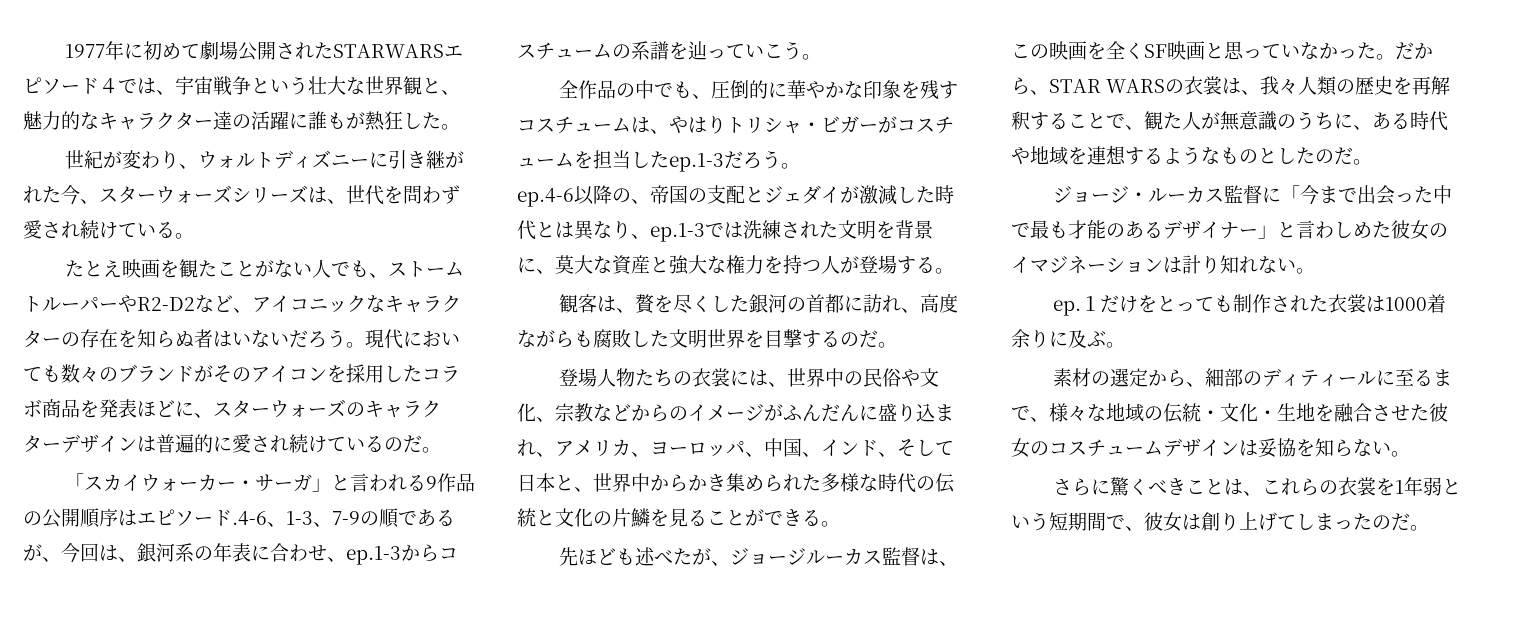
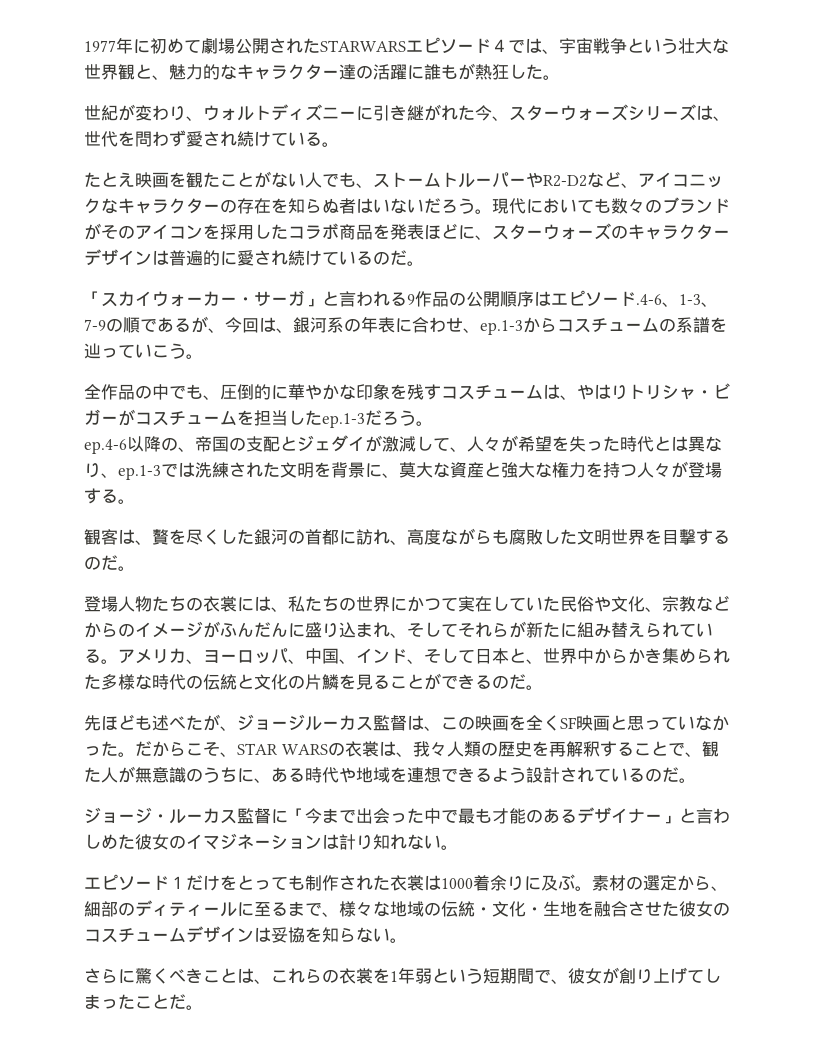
- ep.4-6以降の、帝国の支配とジェダイが激減した時代とは異なり、ep.1-3では洗練された文明を背景に、莫大な資産と強大な権力を持つ人が登場する。
+ ep.4-6以降の、帝国の支配とジェダイが激減して、人々が希望を失った時代とは異なり、ep.1-3では洗練された文明を背景に、莫大な資産と強大な権力を持つ人々が登場する。
- 登場人物たちの衣裳には、世界中の民俗や文化、宗教などからのイメージがふんだんに盛り込まれ、アメリカ、ヨーロッパ、中国、インド、そして日本と、世界中からかき集められた多様な時代の伝統と文化の片鱗を見ることができる。
+ 登場人物たちの衣裳には、私たちの世界にかつて実在していた民俗や文化、宗教などからのイメージがふんだんに盛り込まれ、そしてそれらが新たに組み替えられている。アメリカ、ヨーロッパ、中国、インド、そして日本と、世界中からかき集められた多様な時代の伝統と文化の片鱗を見ることができるのだ。
- だから、STAR WARSの衣裳は、我々人類の歴史を再解釈することで、観た人が無意識のうちに、ある時代や地域を連想するようなものとしたのだ。
+ だからこそ、STAR WARSの衣裳は、我々人類の歴史を再解釈することで、観た人が無意識のうちに、ある時代や地域を連想できるよう設計されているのだ。
- ep.１だけをとっても制作された衣裳は1000着余りに及ぶ。
- 素材の選定から、細部のディティールに至るまで、様々な地域の伝統・文化・生地を融合させた彼女のコスチュームデザインは妥協を知らない。
+ エピソード１だけをとっても制作された衣裳は1000着余りに及ぶ。素材の選定から、細部のディティールに至るまで、様々な地域の伝統・文化・生地を融合させた彼女のコスチュームデザインは妥協を知らない。
- さらに驚くべきことは、これらの衣裳を1年弱という短期間で、彼女は創り上げてしまったのだ。
+ さらに驚くべきことは、これらの衣裳を1年弱という短期間で、彼女が創り上げてしまったことだ。

